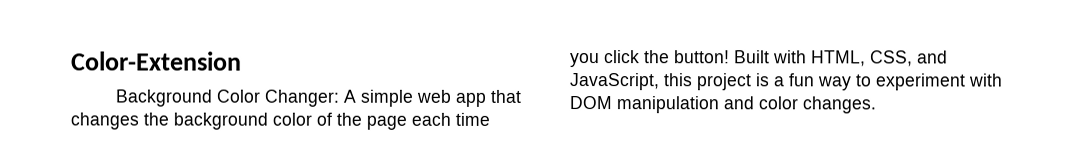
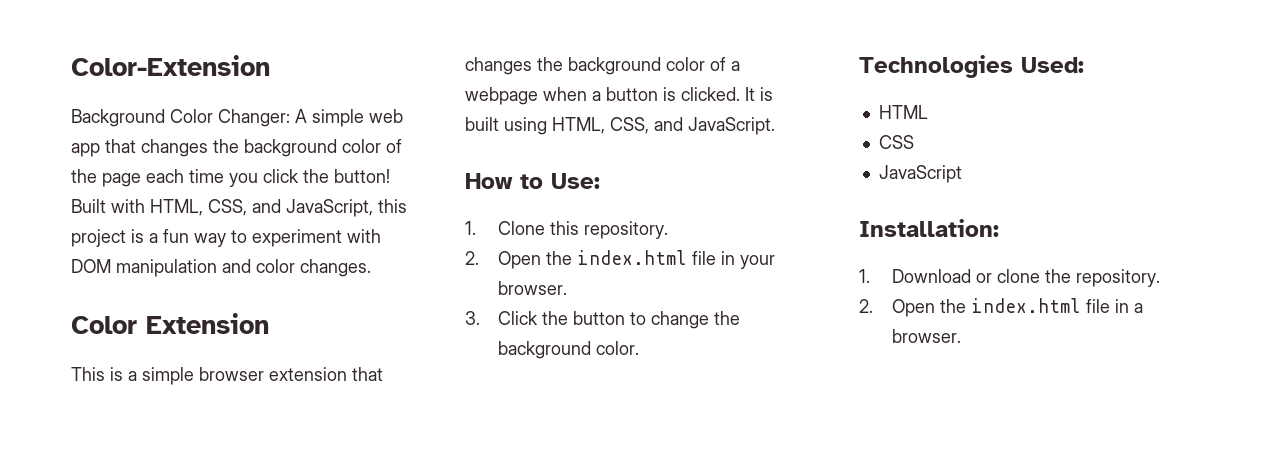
+ Color Extension
+ This is a simple browser extension that changes the background color of a webpage when a button is clicked. It is built using HTML, CSS, and JavaScript.
+ How to Use:
+ 1. Clone this repository.
+ 2. Open the index.html file in your browser.
+ 3. Click the button to change the background color.
+ Technologies Used:
+ HTML
+ CSS
+ JavaScript
+ Installation:
+ 1. Download or clone the repository.
+ 2. Open the index.html file in a browser.

